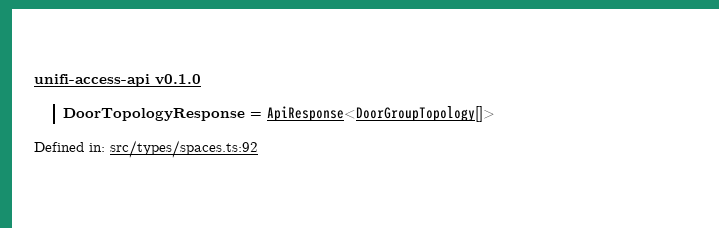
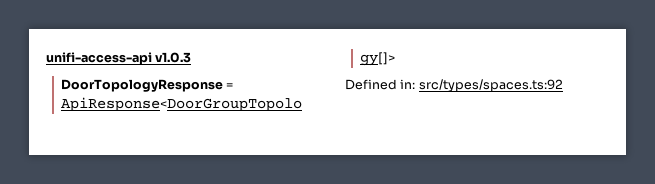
- unifi-access-api v0.1.0
+ unifi-access-api v1.0.3

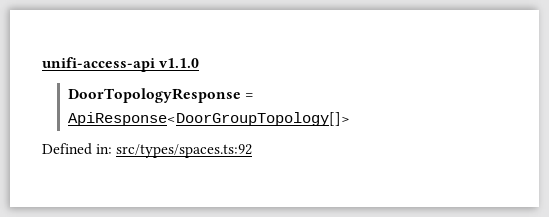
- unifi-access-api v1.0.3
+ unifi-access-api v1.1.0

